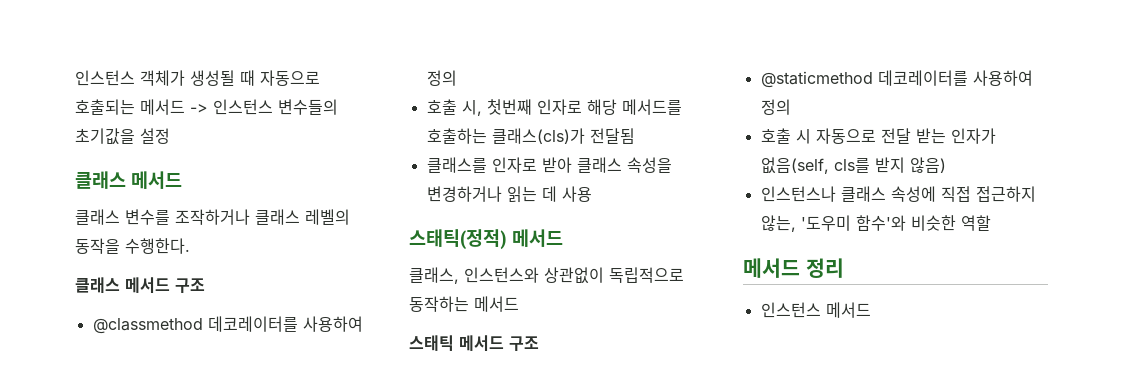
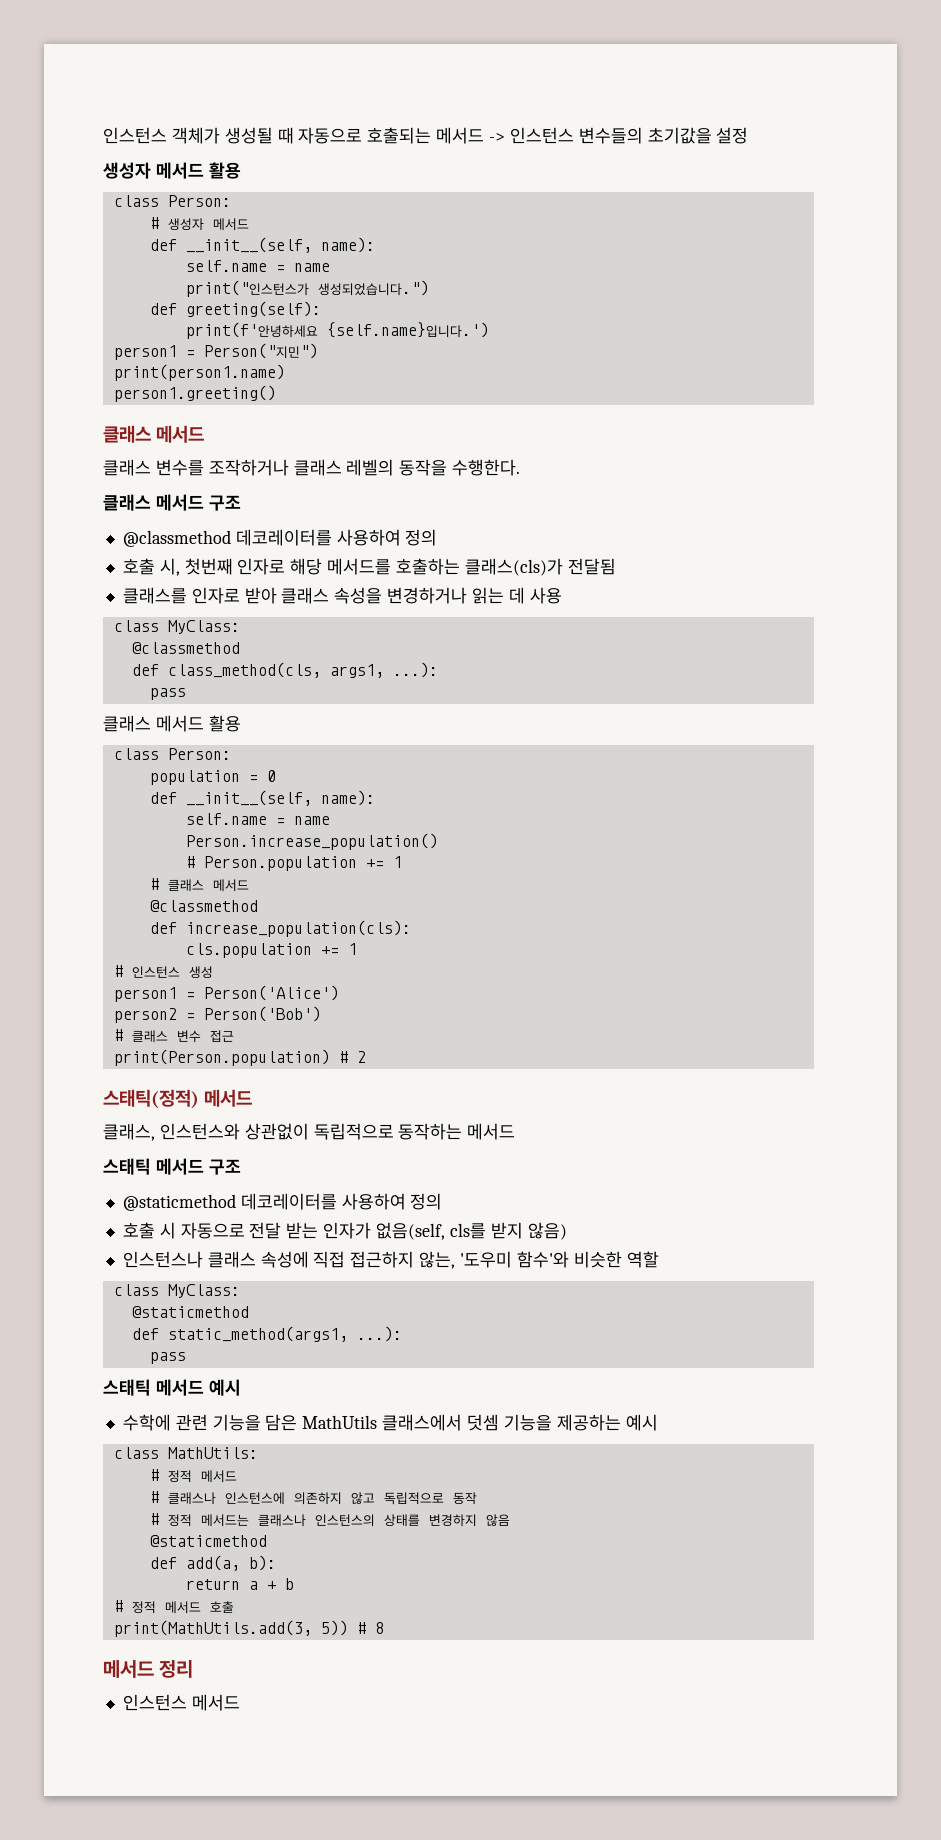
+ 생성자 메서드 활용
+ class Person:
+ # 생성자 메서드
+ def __init__(self, name):
+ self.name = name
+ print("인스턴스가 생성되었습니다.")
+ def greeting(self):
+ print(f'안녕하세요 {self.name}입니다.')
+ person1 = Person("지민")
+ print(person1.name)
+ person1.greeting()
  클래스를 인자로 받아 클래스 속성을 변경하거나 읽는 데 사용
+ class MyClass:
+ @classmethod
+ def class_method(cls, args1, ...):
+ pass
+ 클래스 메서드 활용
+ class Person:
+ population = 0
+ def __init__(self, name):
+ self.name = name
+ Person.increase_population()
+ # Person.population += 1
+ # 클래스 메서드
+ @classmethod
+ def increase_population(cls):
+ cls.population += 1
+ # 인스턴스 생성
+ person1 = Person('Alice')
+ person2 = Person('Bob')
+ # 클래스 변수 접근
+ print(Person.population) # 2
  인스턴스나 클래스 속성에 직접 접근하지 않는, '도우미 함수'와 비슷한 역할
+ class MyClass:
+ @staticmethod
+ def static_method(args1, ...):
+ pass
+ 스태틱 메서드 예시
+ 수학에 관련 기능을 담은 MathUtils 클래스에서 덧셈 기능을 제공하는 예시
+ class MathUtils:
+ # 정적 메서드
+ # 클래스나 인스턴스에 의존하지 않고 독립적으로 동작
+ # 정적 메서드는 클래스나 인스턴스의 상태를 변경하지 않음
+ @staticmethod
+ def add(a, b):
+ return a + b
+ # 정적 메서드 호출
+ print(MathUtils.add(3, 5)) # 8

